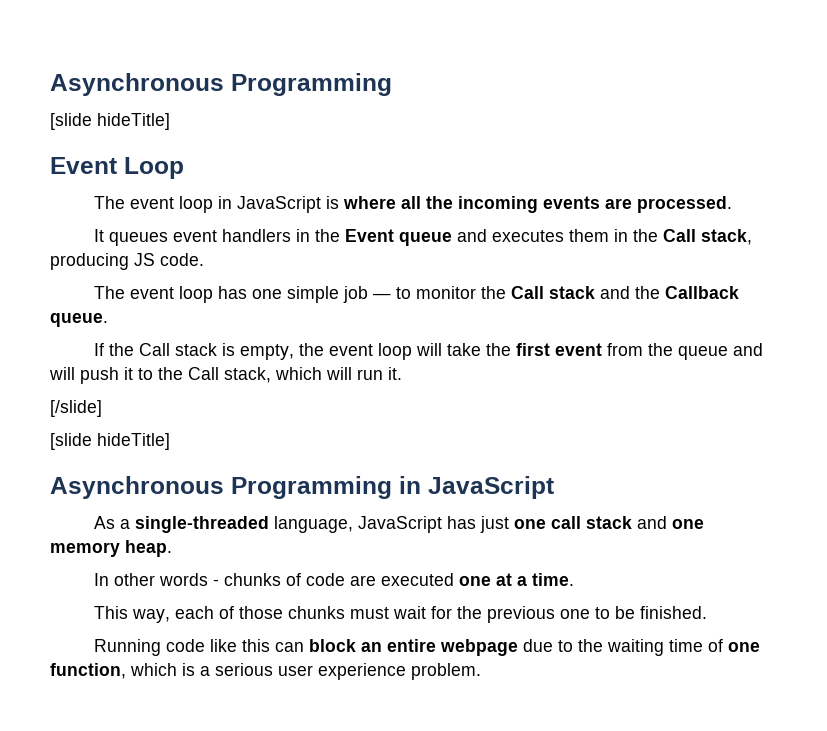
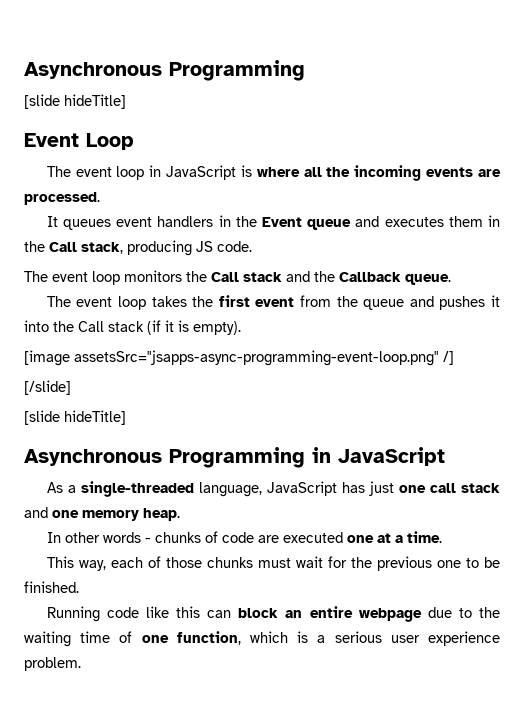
- The event loop has one simple job — to monitor the Call stack and the Callback queue.
+ The event loop monitors the Call stack and the Callback queue.
- If the Call stack is empty, the event loop will take the first event from the queue and will push it to the Call stack, which will run it.
+ The event loop takes the first event from the queue and pushes it into the Call stack (if it is empty).
+ [image assetsSrc="jsapps-async-programming-event-loop.png" /]

